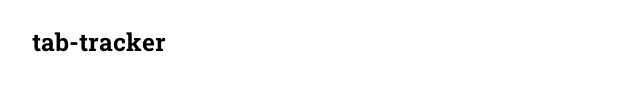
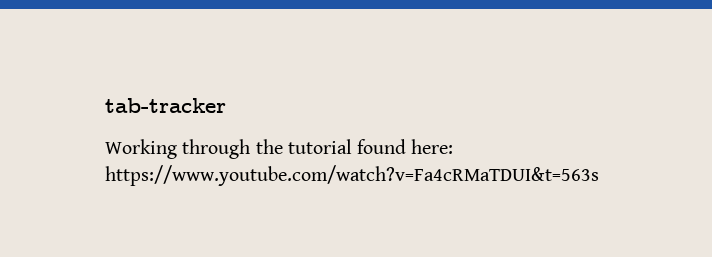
+ Working through the tutorial found here: https://www.youtube.com/watch?v=Fa4cRMaTDUI&t=563s

